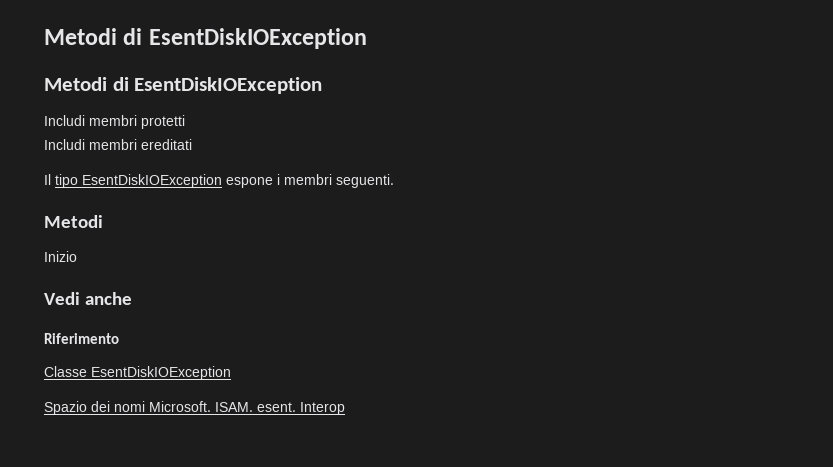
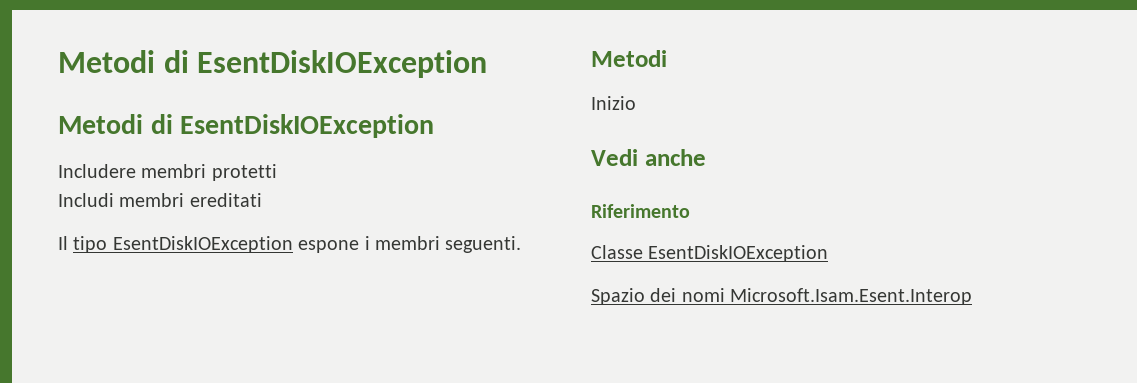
- Includi membri protetti
+ Includere membri protetti
- Spazio dei nomi Microsoft. ISAM. esent. Interop
+ Spazio dei nomi Microsoft.Isam.Esent.Interop

